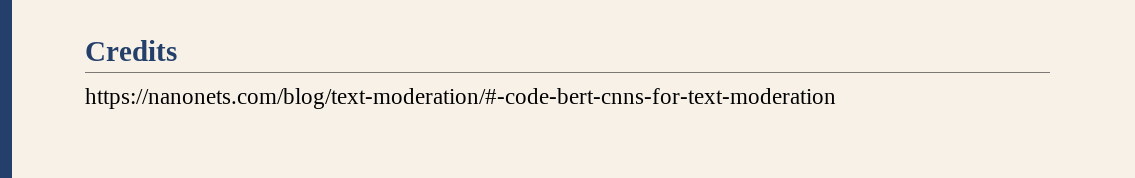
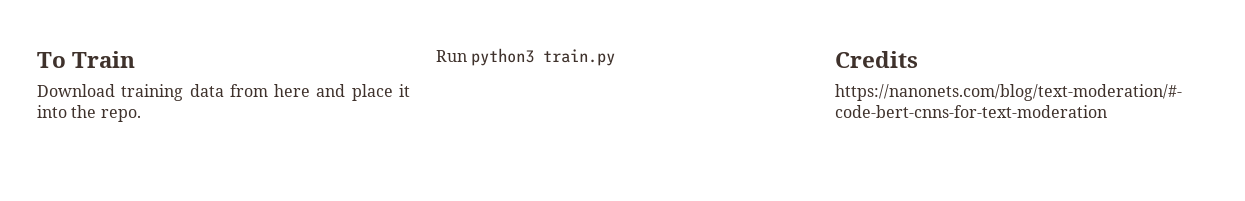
+ To Train
+ Download training data from here and place it into the repo.
+ Run python3 train.py

